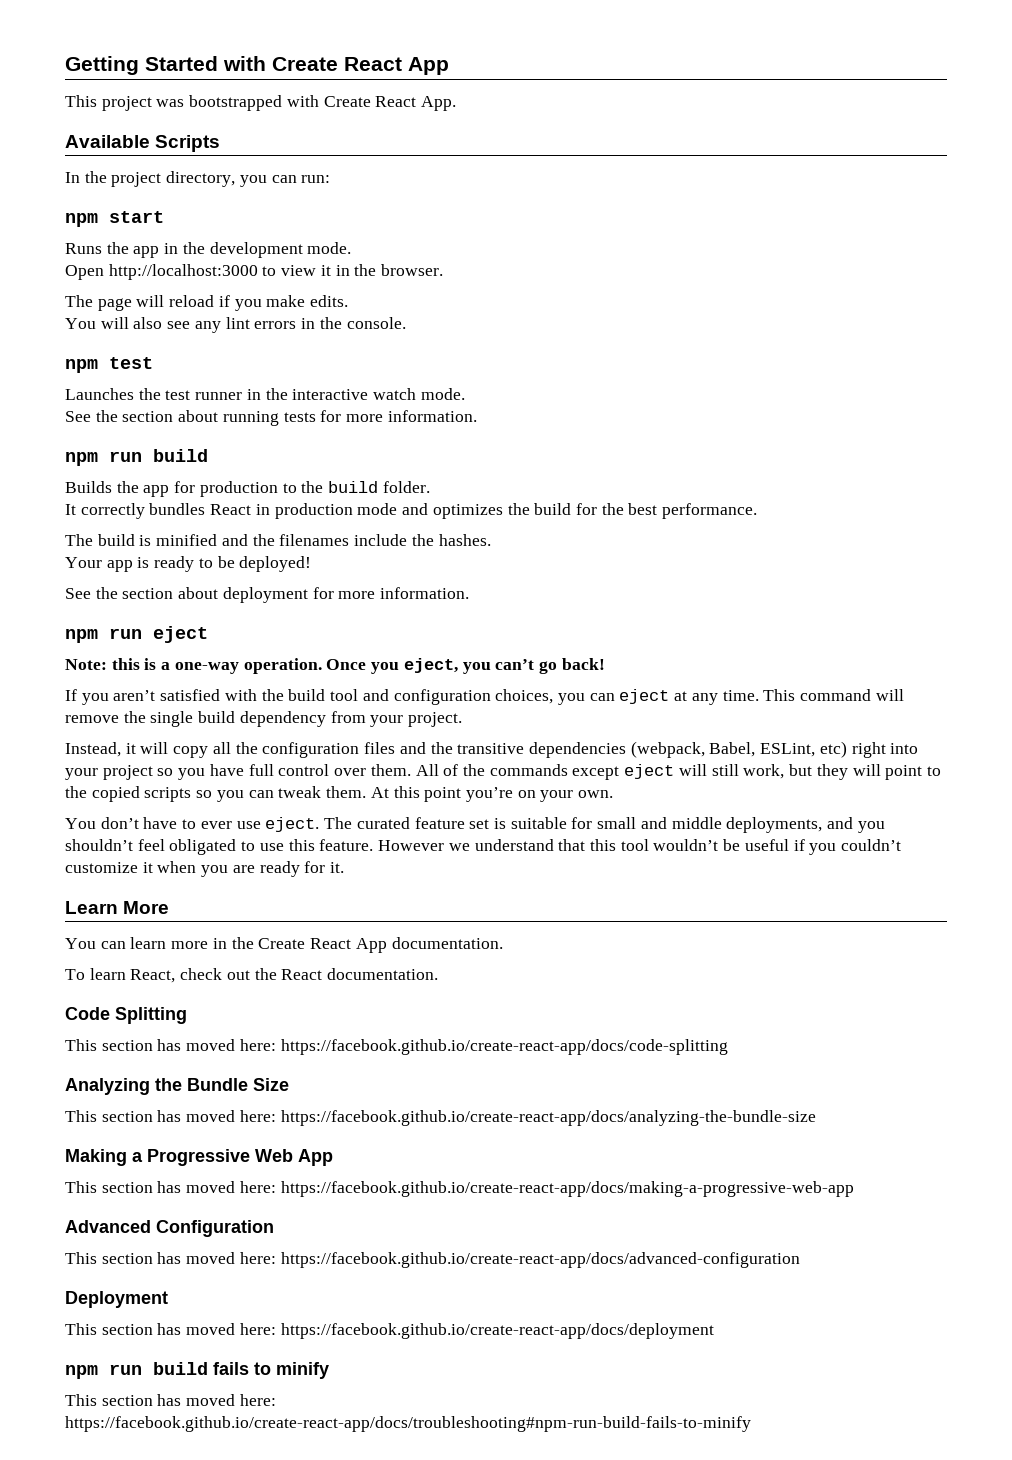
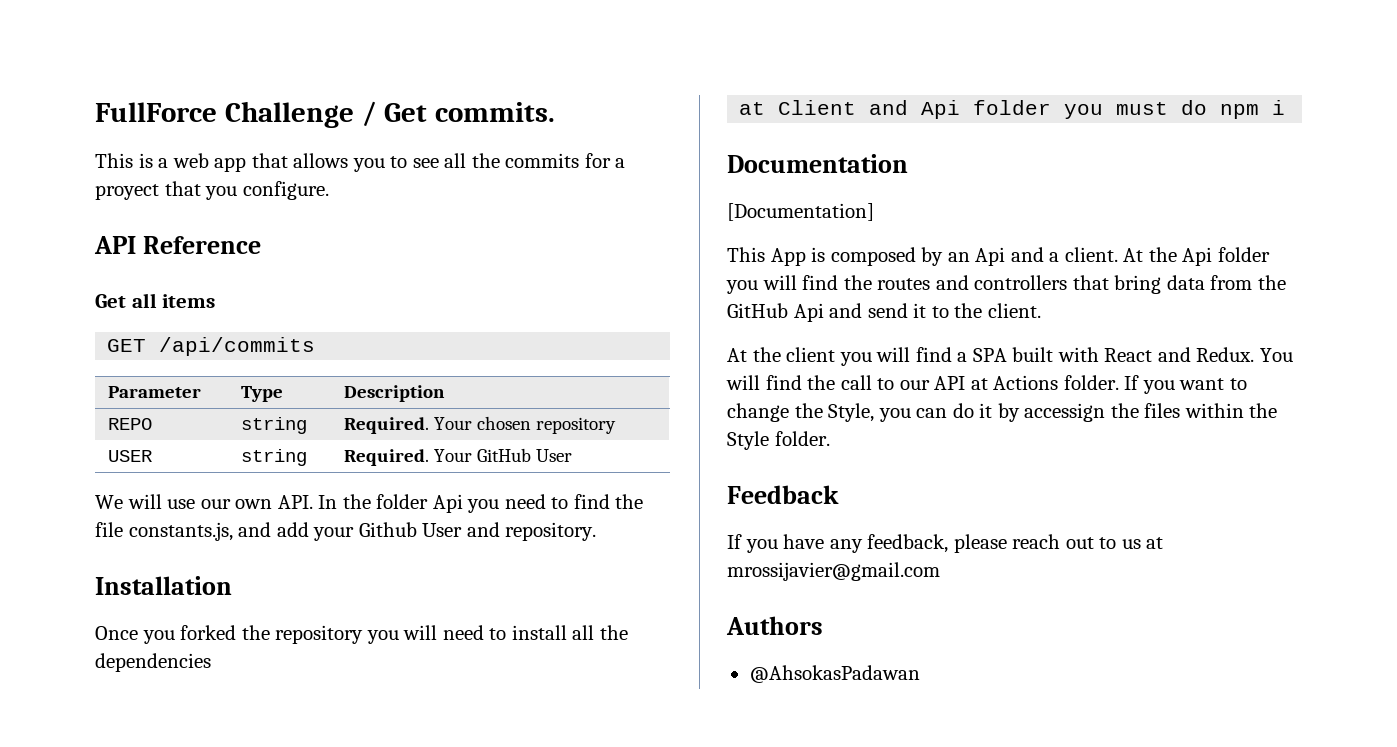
- Getting Started with Create React App
- This project was bootstrapped with Create React App.
- Available Scripts
- In the project directory, you can run:
- npm start
- Runs the app in the development mode.
- Open http://localhost:3000 to view it in the browser.
- The page will reload if you make edits.
- You will also see any lint errors in the console.
- npm test
- Launches the test runner in the interactive watch mode.
- See the section about running tests for more information.
- npm run build
- Builds the app for production to the build folder.
- It correctly bundles React in production mode and optimizes the build for the best performance.
- The build is minified and the filenames include the hashes.
- Your app is ready to be deployed!
- See the section about deployment for more information.
- npm run eject
- Note: this is a one-way operation. Once you eject, you can’t go back!
- If you aren’t satisfied with the build tool and configuration choices, you can eject at any time. This command will remove the single build dependency from your project.
- Instead, it will copy all the configuration files and the transitive dependencies (webpack, Babel, ESLint, etc) right into your project so you have full control over them. All of the commands except eject will still work, but they will point to the copied scripts so you can tweak them. At this point you’re on your own.
- You don’t have to ever use eject. The curated feature set is suitable for small and middle deployments, and you shouldn’t feel obligated to use this feature. However we understand that this tool wouldn’t be useful if you couldn’t customize it when you are ready for it.
- Learn More
- You can learn more in the Create React App documentation.
- To learn React, check out the React documentation.
- Code Splitting
- This section has moved here: https://facebook.github.io/create-react-app/docs/code-splitting
- Analyzing the Bundle Size
- This section has moved here: https://facebook.github.io/create-react-app/docs/analyzing-the-bundle-size
- Making a Progressive Web App
- This section has moved here: https://facebook.github.io/create-react-app/docs/making-a-progressive-web-app
- Advanced Configuration
- This section has moved here: https://facebook.github.io/create-react-app/docs/advanced-configuration
- Deployment
- This section has moved here: https://facebook.github.io/create-react-app/docs/deployment
- npm run build fails to minify
- This section has moved here: https://facebook.github.io/create-react-app/docs/troubleshooting#npm-run-build-fails-to-minify
+ FullForce Challenge / Get commits.
+ This is a web app that allows you to see all the commits for a proyect that you configure.
+ API Reference
+ Get all items
+ GET /api/commits
+ Parameter | Type | Description
+ REPO | string | Required. Your chosen repository
+ USER | string | Required. Your GitHub User
+ We will use our own API. In the folder Api you need to find the file constants.js, and add your Github User and repository.
+ Installation
+ Once you forked the repository you will need to install all the dependencies
+ at Client and Api folder you must do npm i
+ Documentation
+ [Documentation]
+ This App is composed by an Api and a client. At the Api folder you will find the routes and controllers that bring data from the GitHub Api and send it to the client.
+ At the client you will find a SPA built with React and Redux. You will find the call to our API at Actions folder. If you want to change the Style, you can do it by accessign the files within the Style folder.
+ Feedback
+ If you have any feedback, please reach out to us at mrossijavier@gmail.com
+ Authors
+ @AhsokasPadawan

